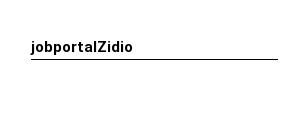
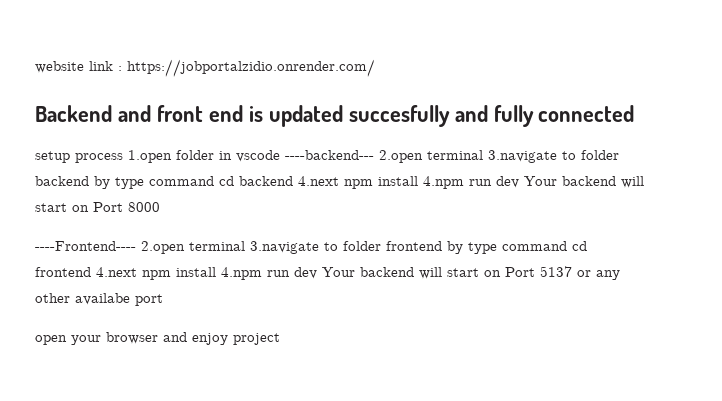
- jobportalZidio
+ website link : https://jobportalzidio.onrender.com/
+ Backend and front end is updated succesfully and fully connected
+ setup process 1.open folder in vscode ----backend--- 2.open terminal 3.navigate to folder backend by type command cd backend 4.next npm install 4.npm run dev Your backend will start on Port 8000
+ ----Frontend---- 2.open terminal 3.navigate to folder frontend by type command cd frontend 4.next npm install 4.npm run dev Your backend will start on Port 5137 or any other availabe port
+ open your browser and enjoy project

